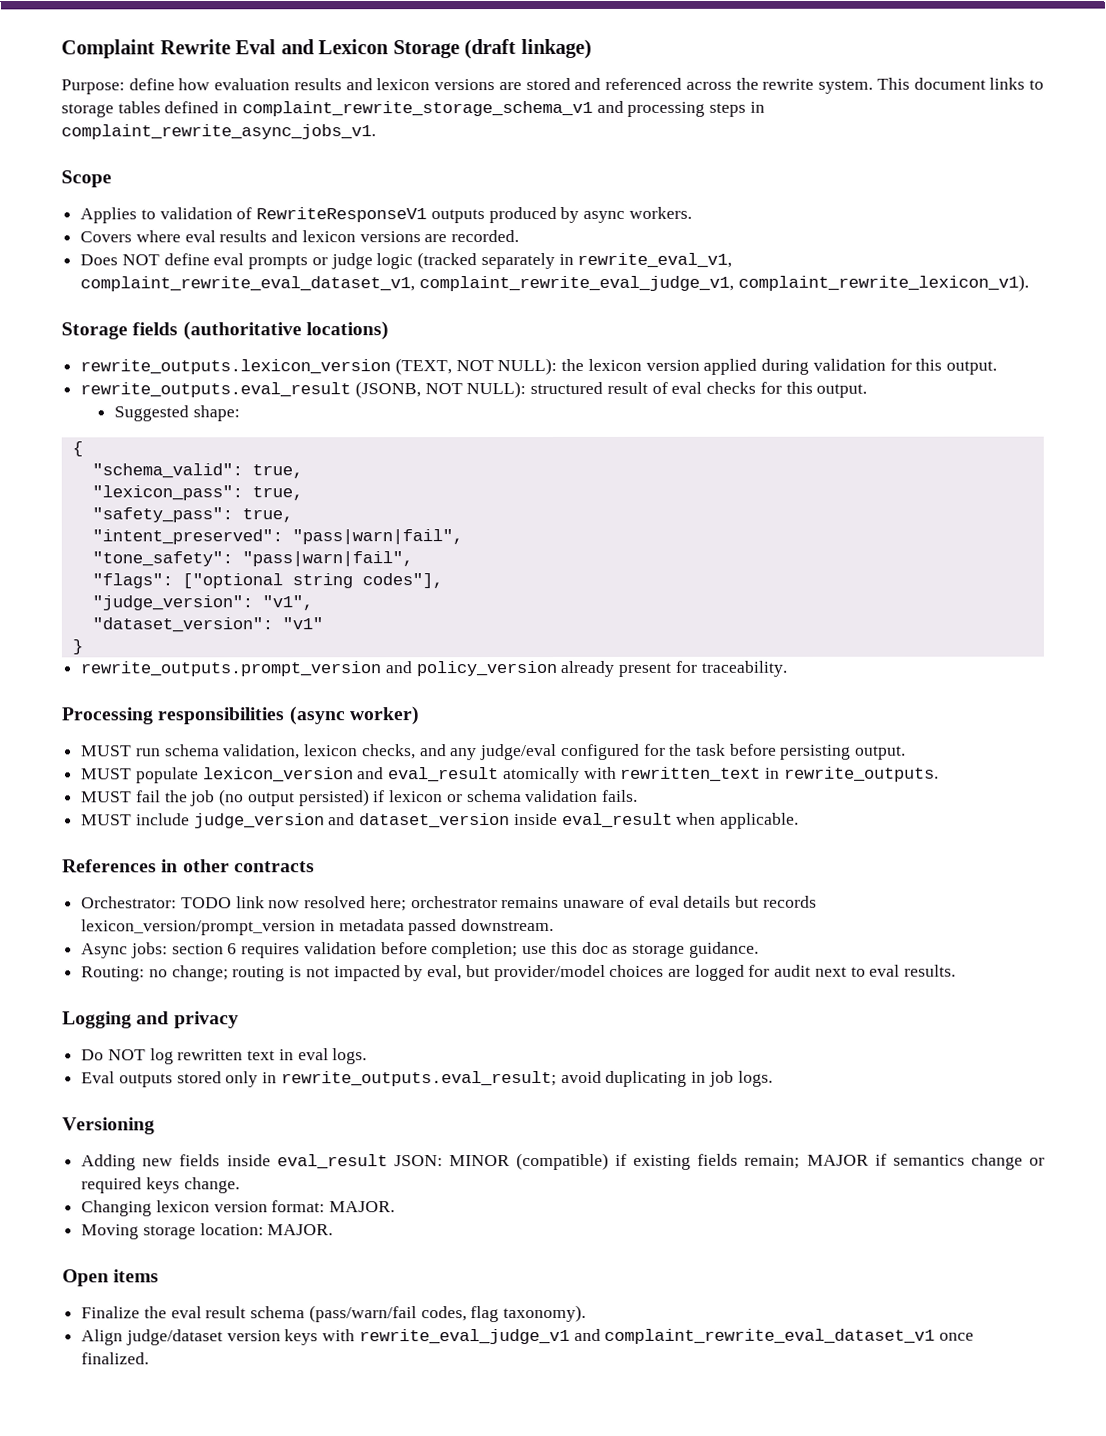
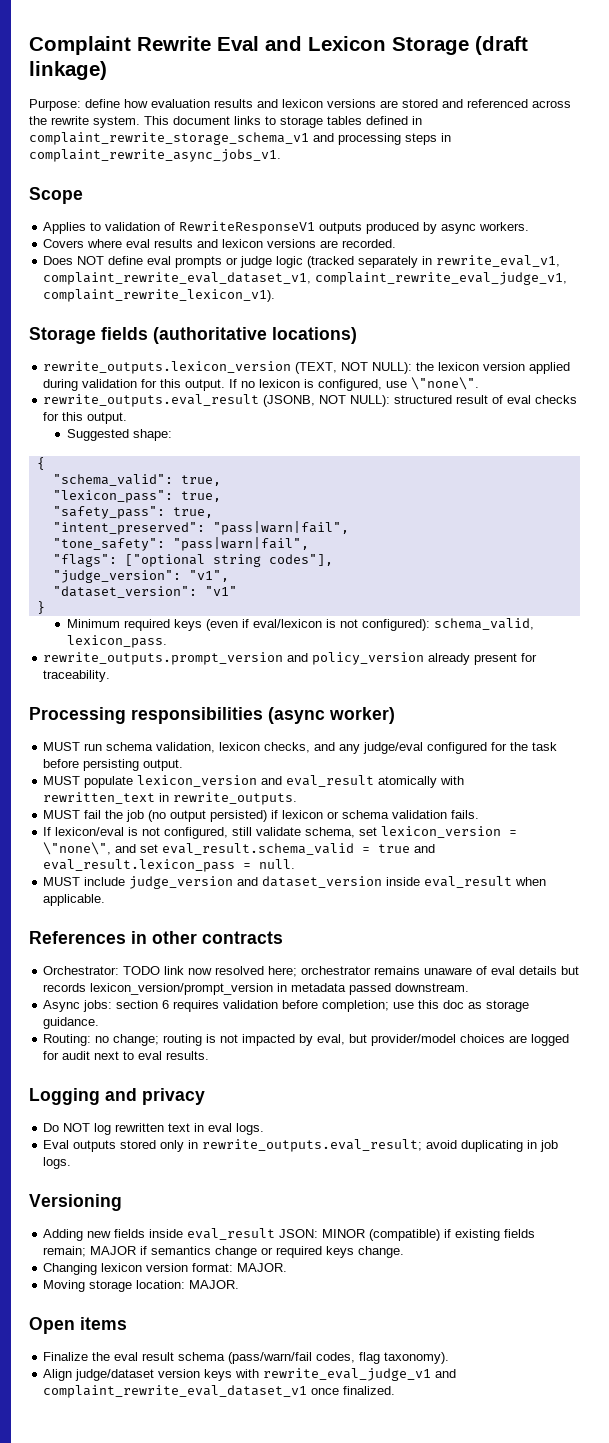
+ If no lexicon is configured, use \"none\".
+ Minimum required keys (even if eval/lexicon is not configured): schema_valid, lexicon_pass.
+ If lexicon/eval is not configured, still validate schema, set lexicon_version = \"none\", and set eval_result.schema_valid = true and eval_result.lexicon_pass = null.

